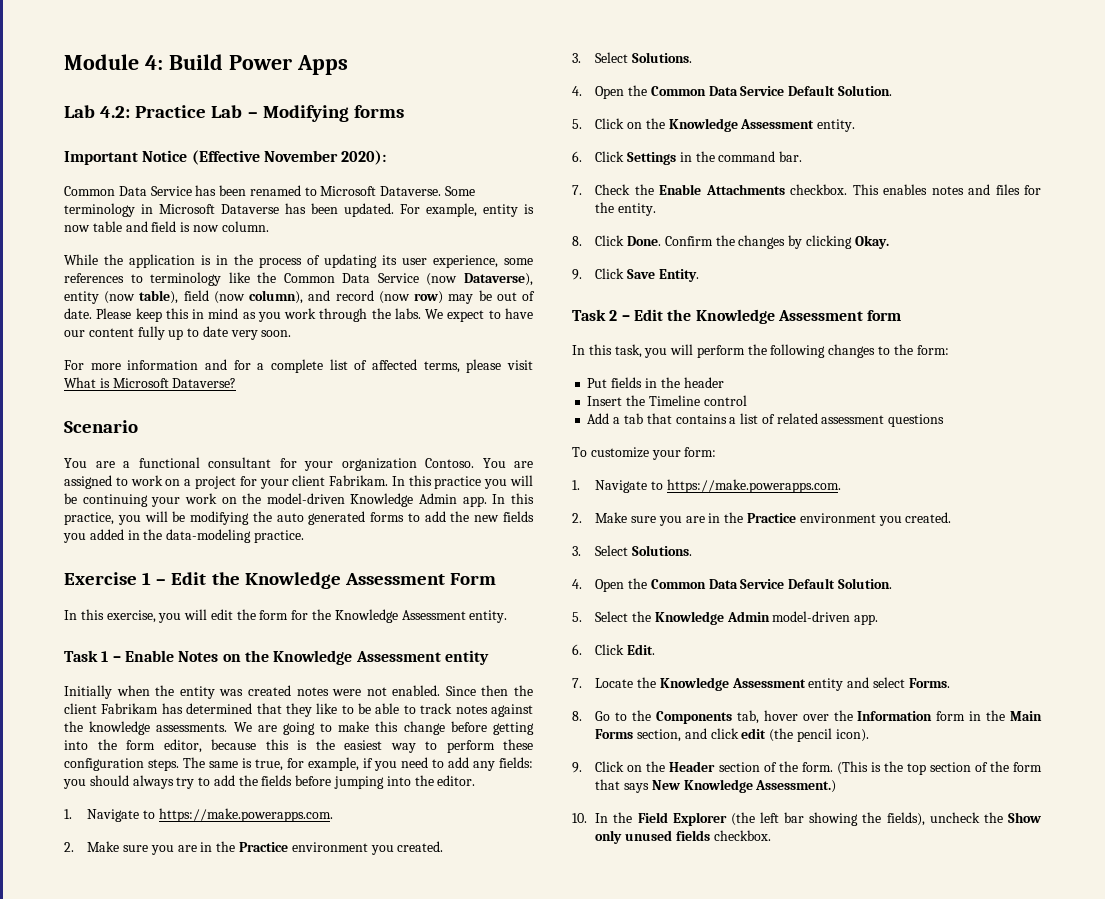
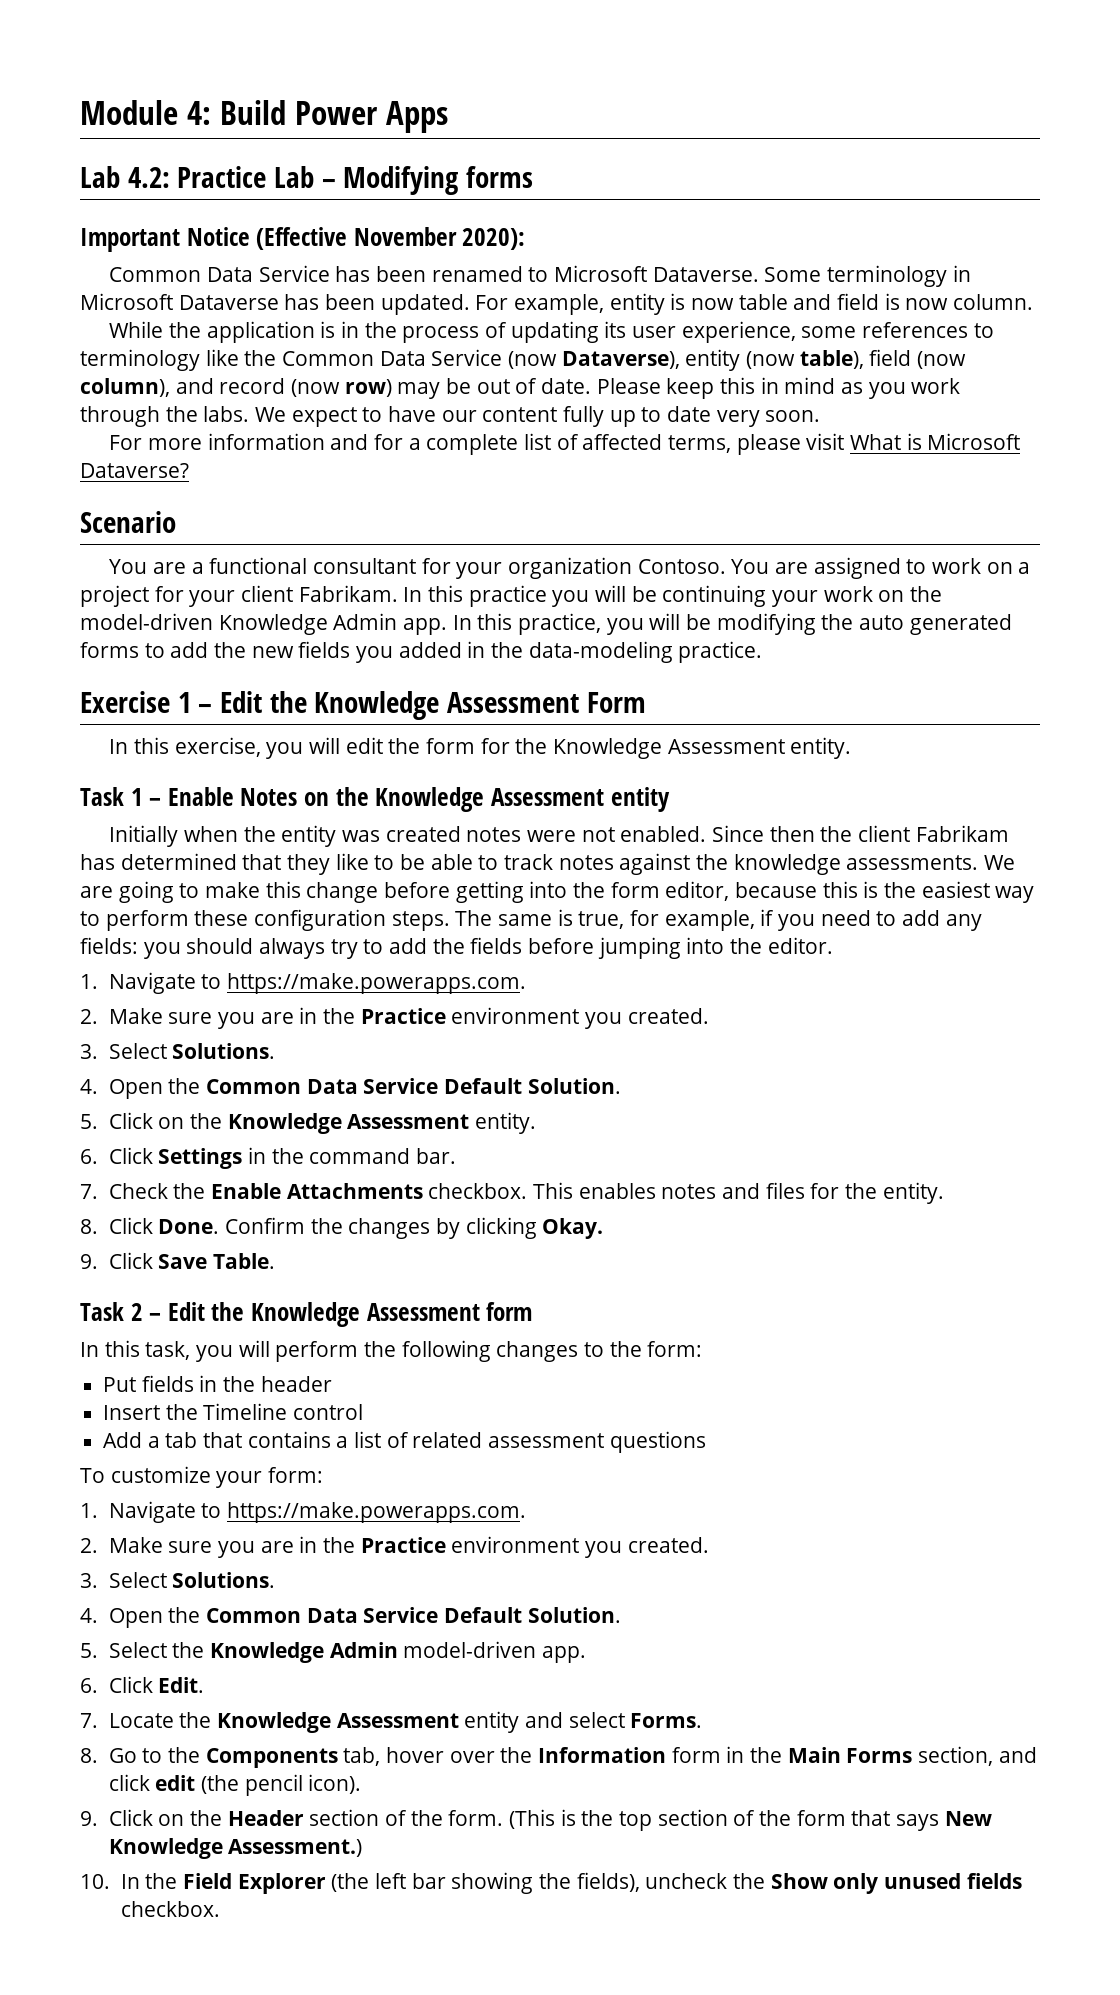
- 9. Click Save Entity.
+ 9. Click Save Table.

